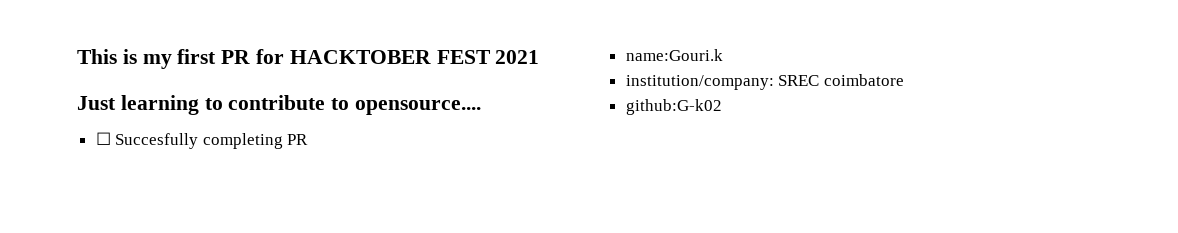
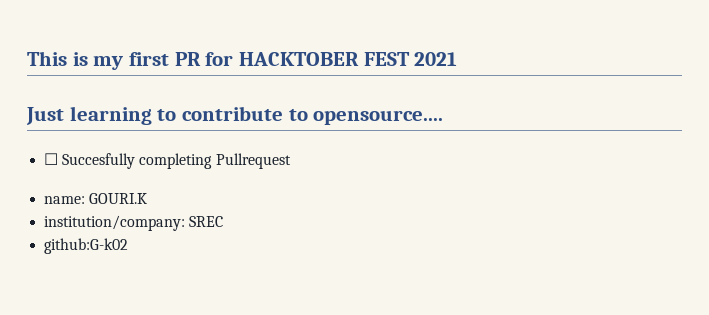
- ☐ Succesfully completing PR
- name:Gouri.k
+ ☐ Succesfully completing Pullrequest
+ name: GOURI.K
- institution/company: SREC coimbatore
+ institution/company: SREC

